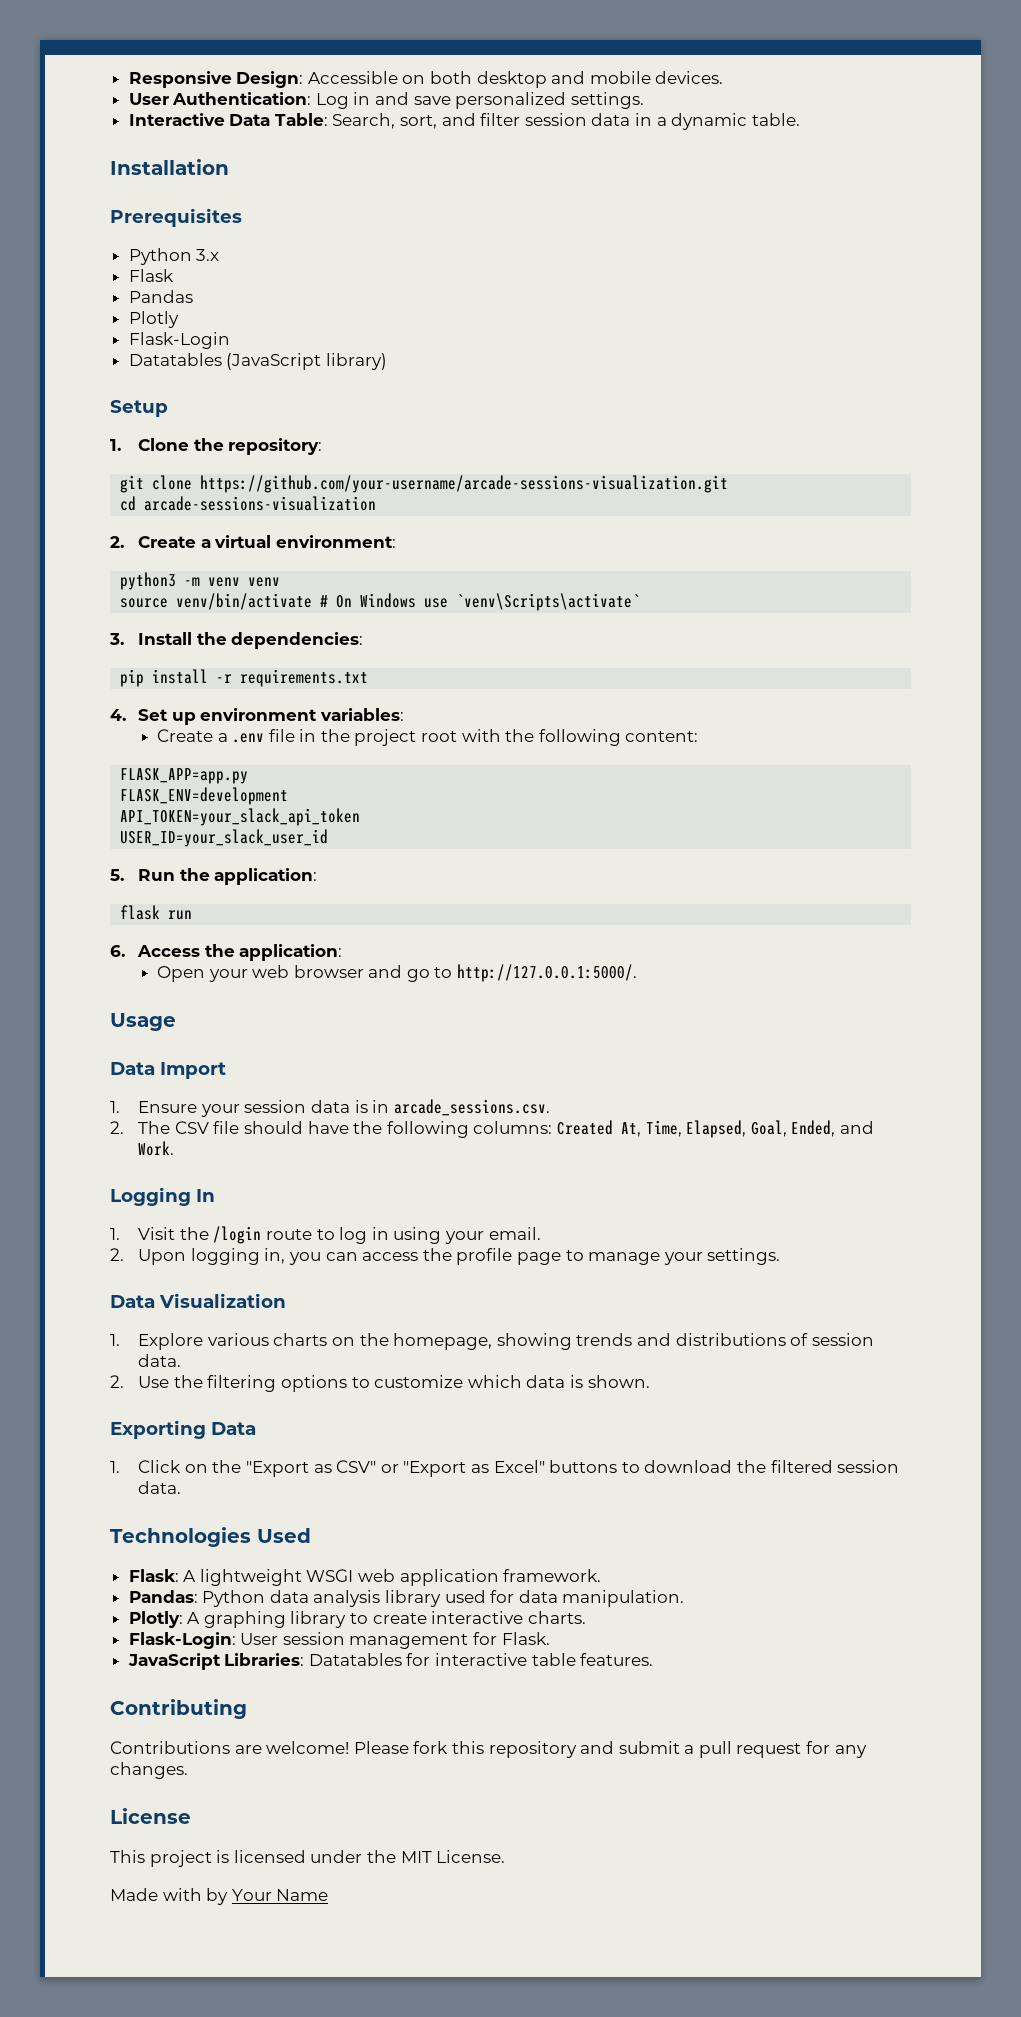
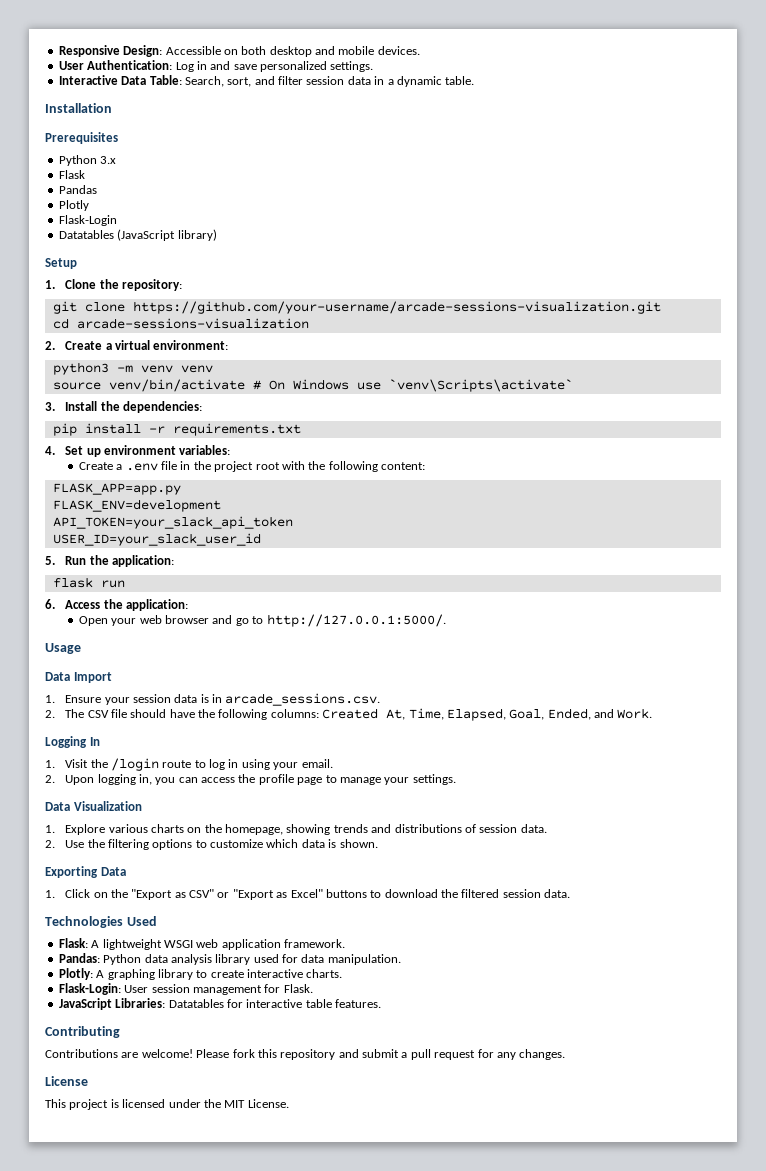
- Made with by Your Name

